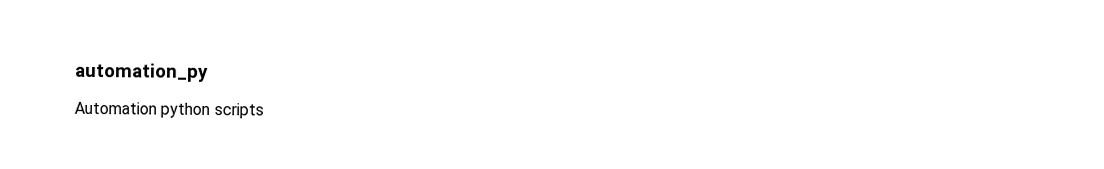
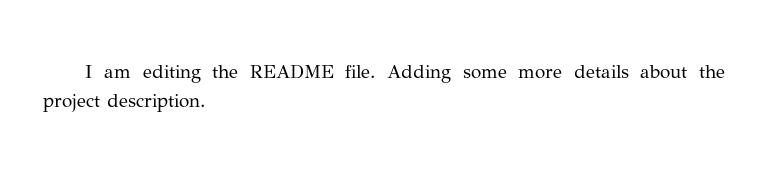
- automation_py
- Automation python scripts
+ I am editing the README file. Adding some more details about the project description.

